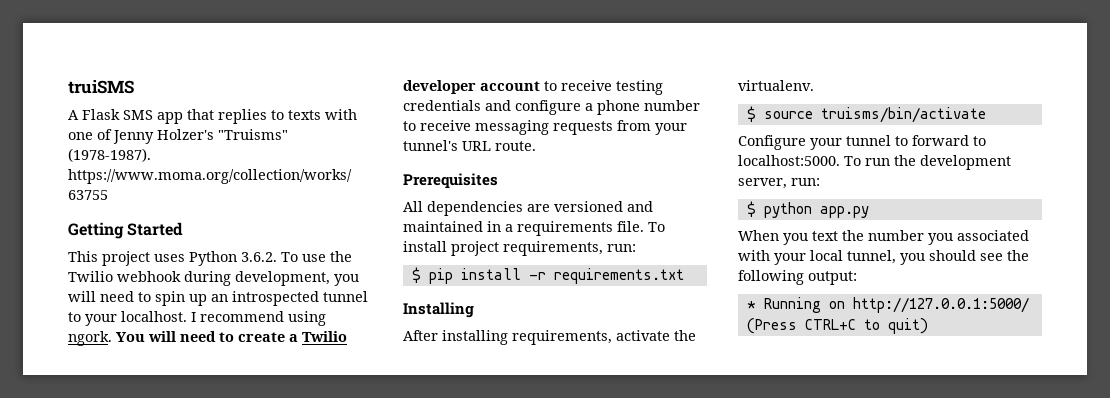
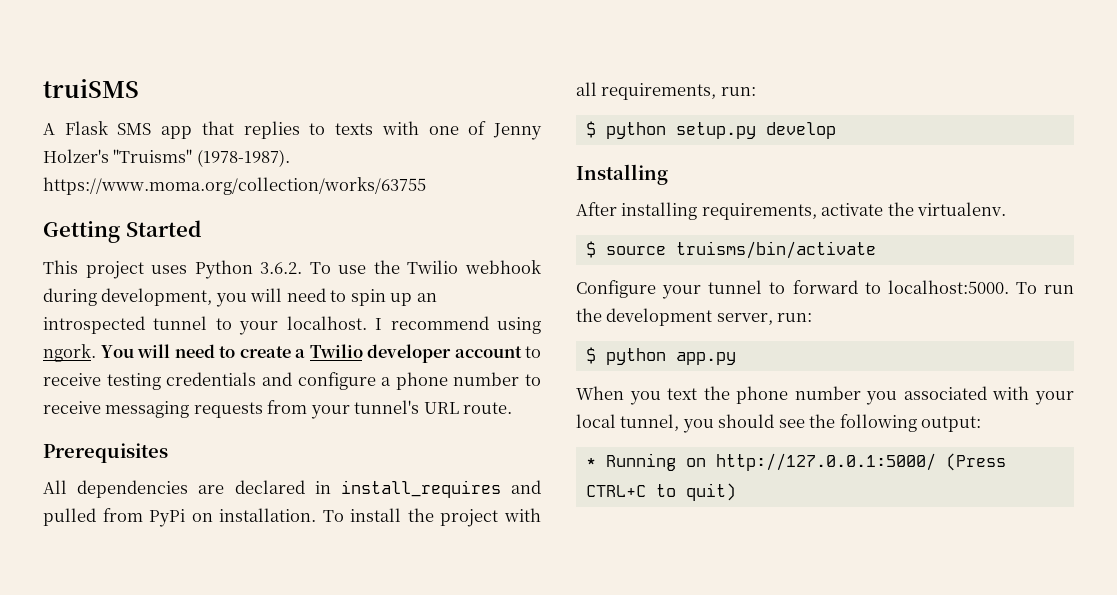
- All dependencies are versioned and maintained in a requirements file. To install project requirements, run:
+ All dependencies are declared in install_requires and pulled from PyPi on installation. To install the project with all requirements, run:
- $ pip install -r requirements.txt
+ $ python setup.py develop
- When you text the number you associated with your local tunnel, you should see the following output:
+ When you text the phone number you associated with your local tunnel, you should see the following output:

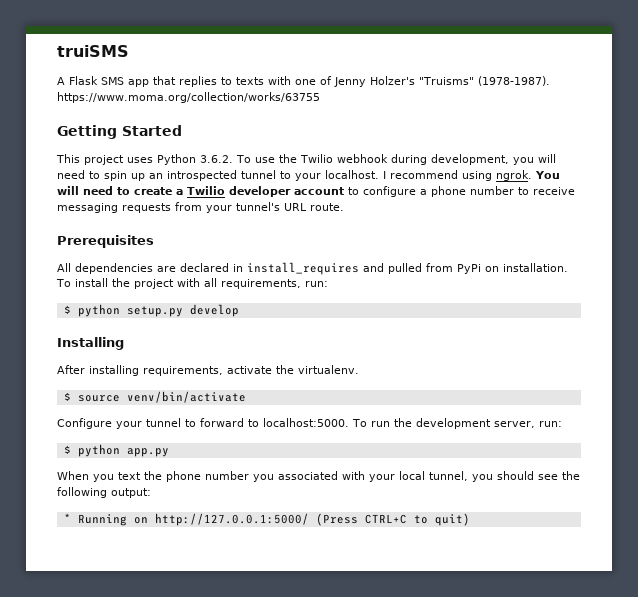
- I recommend using ngork.
+ I recommend using ngrok.
- You will need to create a Twilio developer account to receive testing credentials and configure a phone number to receive messaging requests from your tunnel's URL route.
+ You will need to create a Twilio developer account to configure a phone number to receive messaging requests from your tunnel's URL route.
- $ source truisms/bin/activate
+ $ source venv/bin/activate

